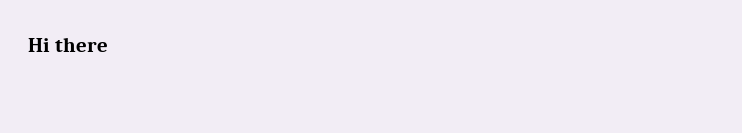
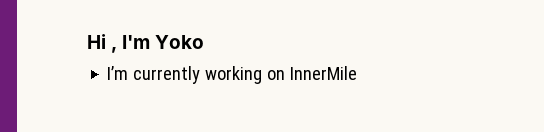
- Hi there
+ Hi , I'm Yoko
+ I’m currently working on InnerMile

